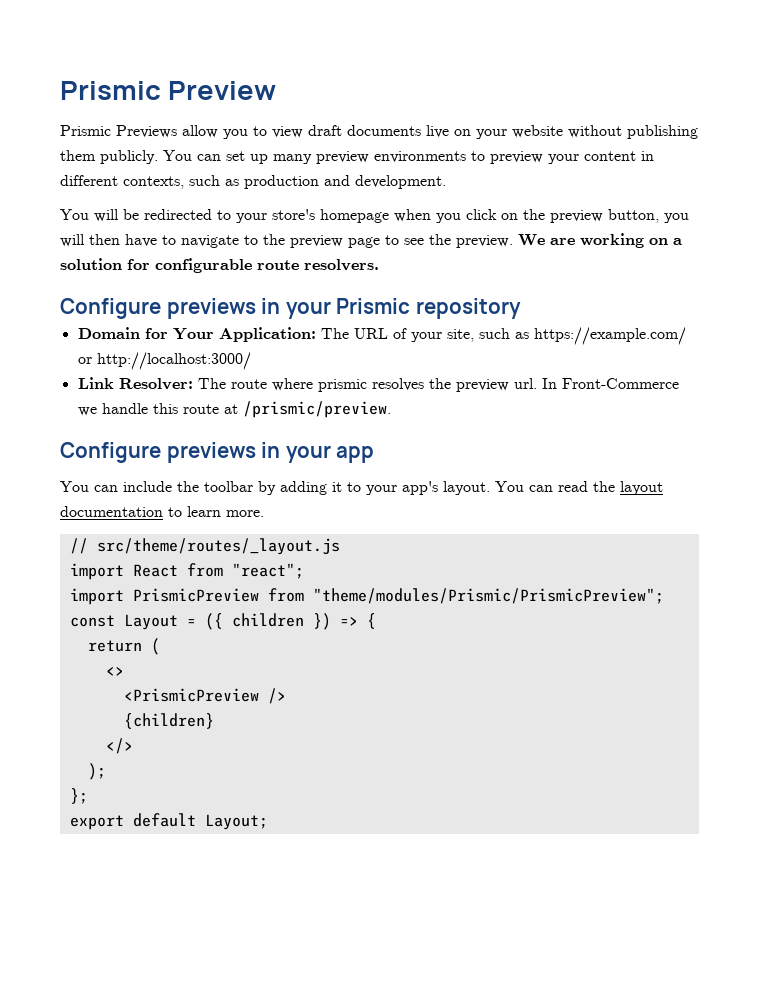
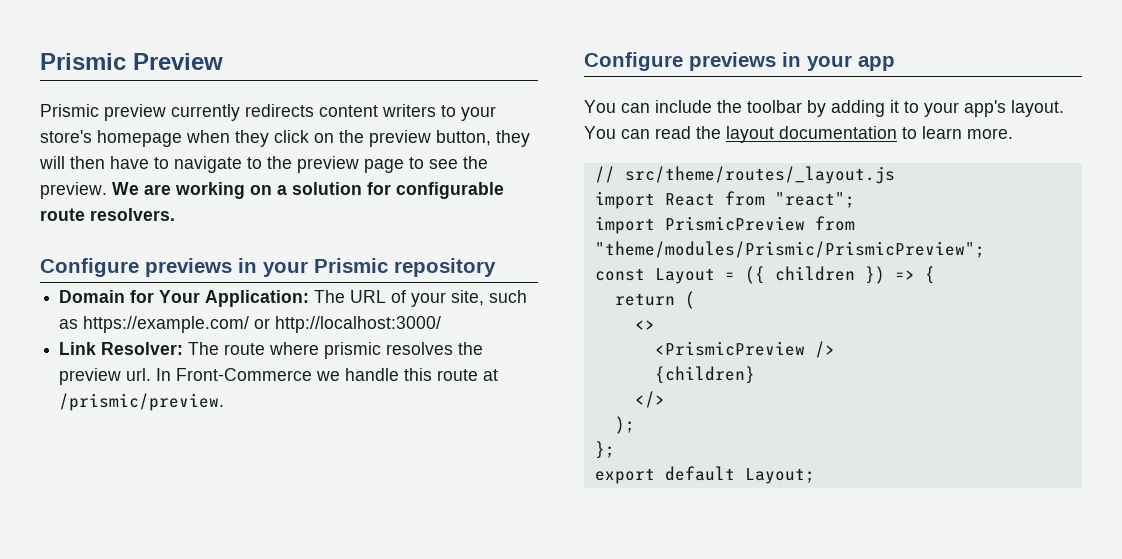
- Prismic Previews allow you to view draft documents live on your website without publishing them publicly. You can set up many preview environments to preview your content in different contexts, such as production and development.
- You will be redirected to your store's homepage when you click on the preview button, you will then have to navigate to the preview page to see the preview.
+ Prismic preview currently redirects content writers to your store's homepage when they click on the preview button, they will then have to navigate to the preview page to see the preview.

